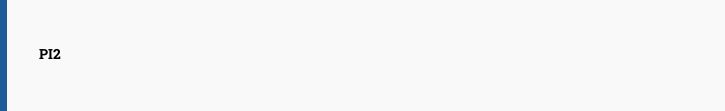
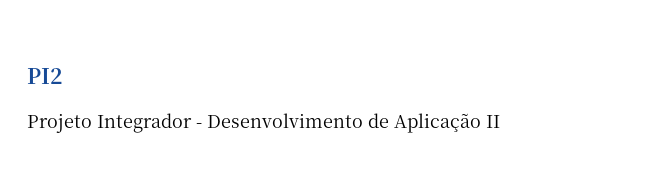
+ Projeto Integrador - Desenvolvimento de Aplicação II

